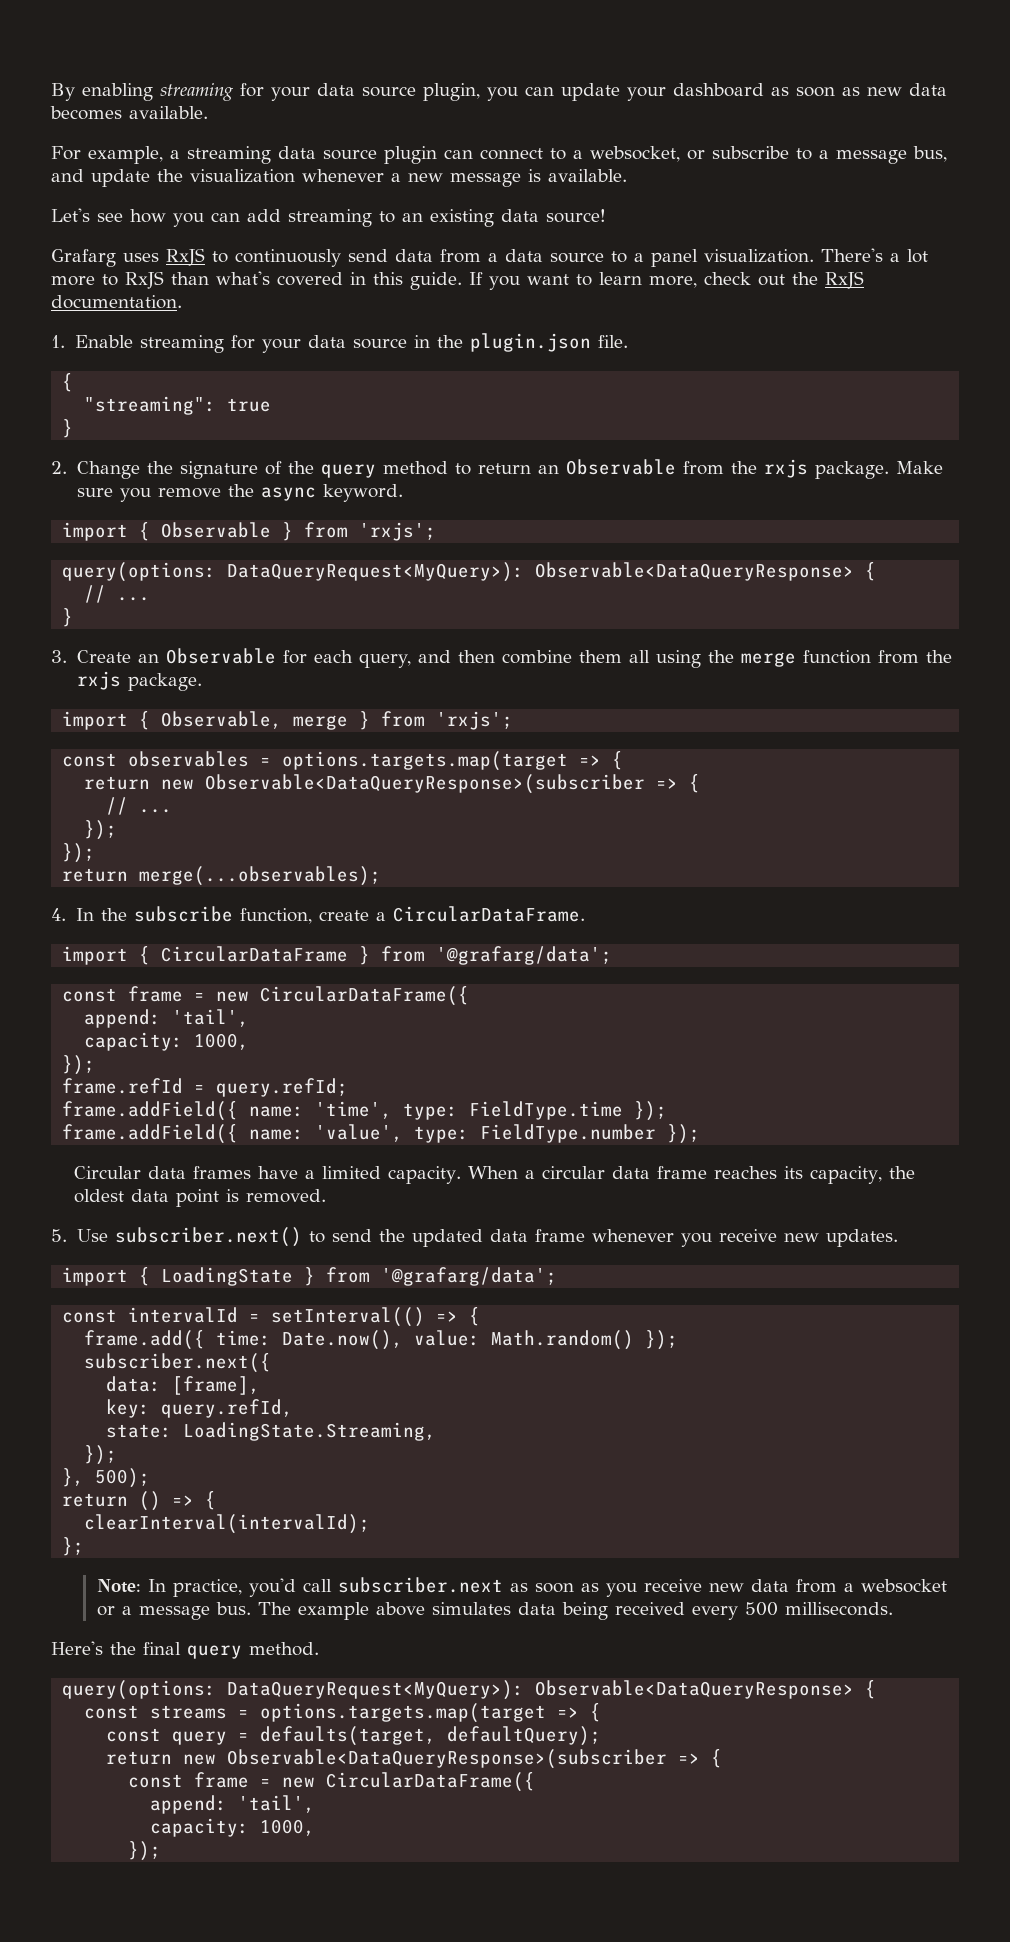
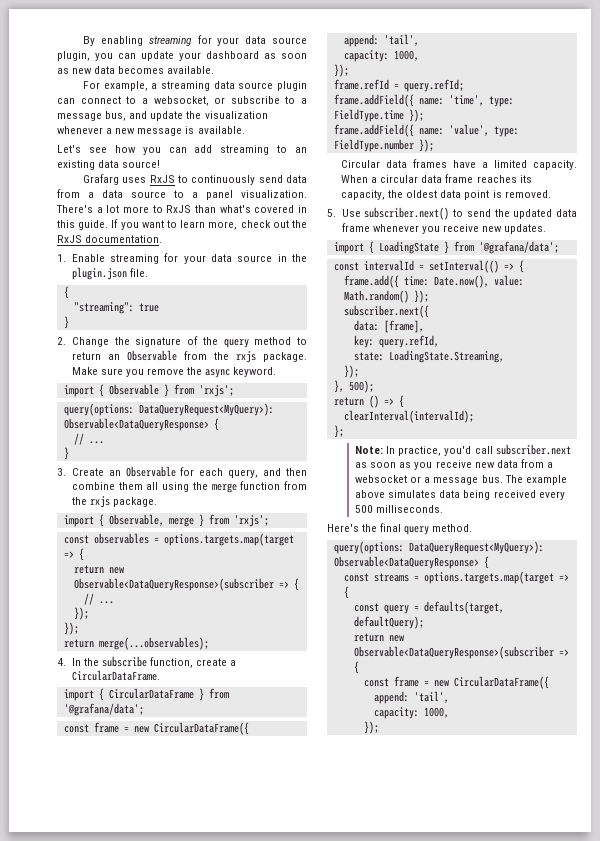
- import { CircularDataFrame } from '@grafarg/data';
+ import { CircularDataFrame } from '@grafana/data';
- import { LoadingState } from '@grafarg/data';
+ import { LoadingState } from '@grafana/data';

